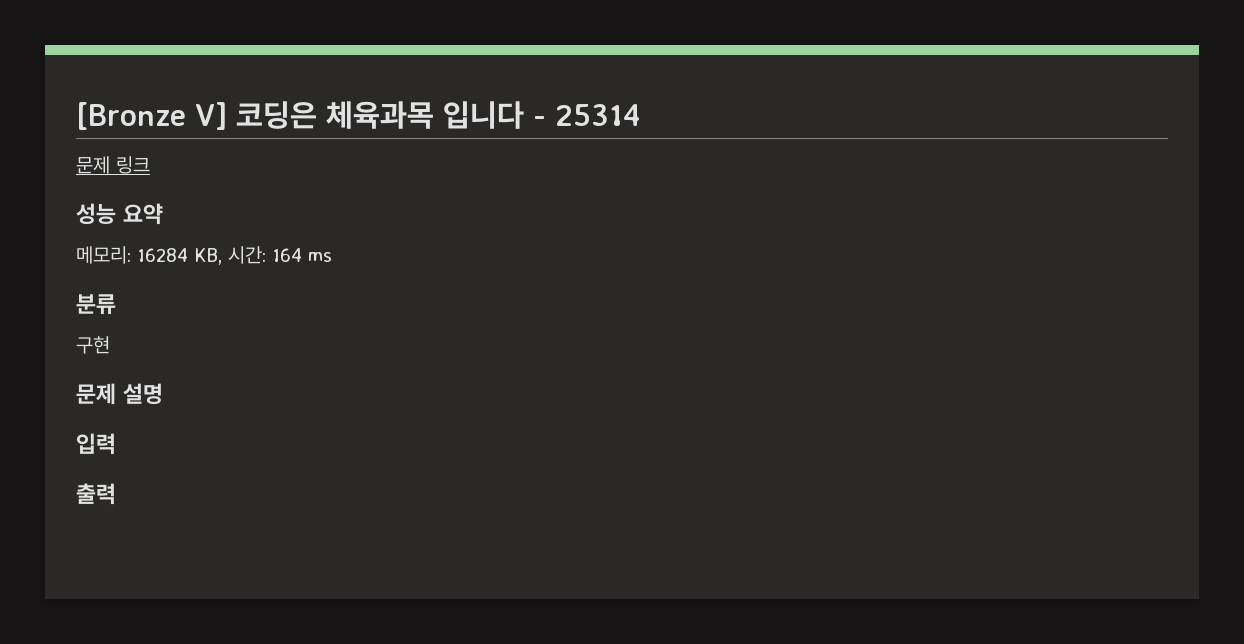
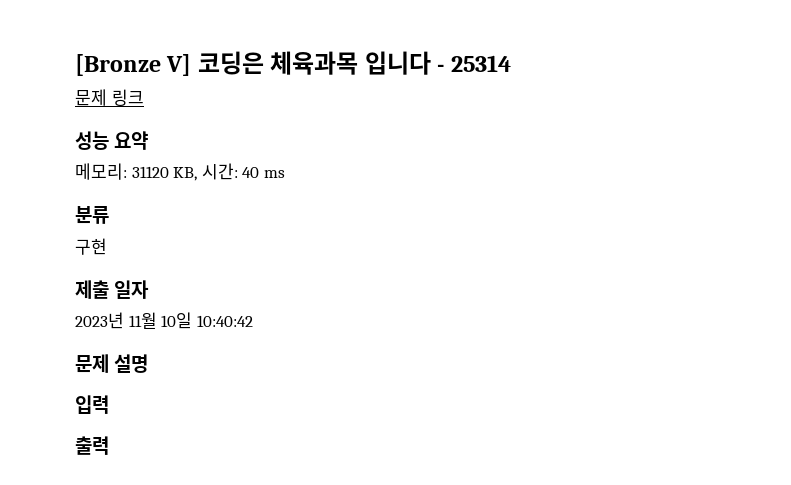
- 메모리: 16284 KB, 시간: 164 ms
+ 메모리: 31120 KB, 시간: 40 ms
+ 제출 일자
+ 2023년 11월 10일 10:40:42

